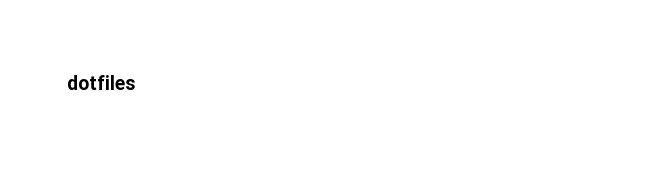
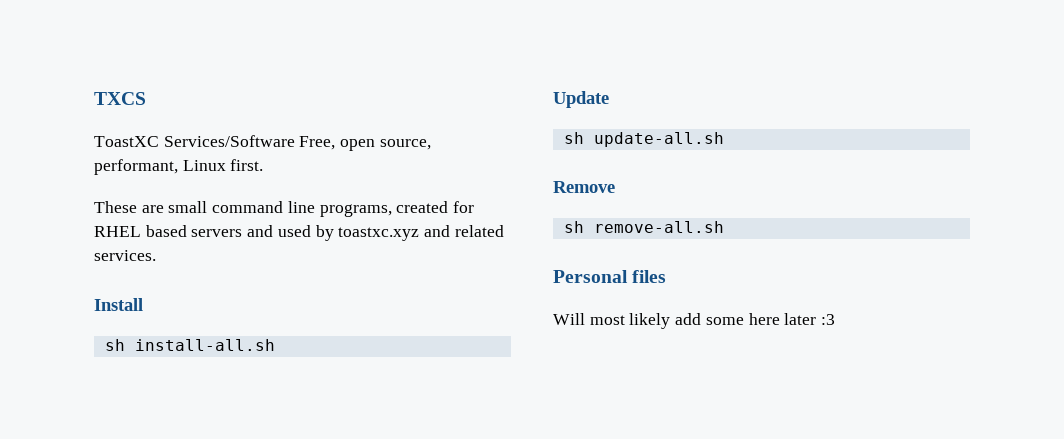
- dotfiles
+ TXCS
+ ToastXC Services/Software Free, open source, performant, Linux first.
+ These are small command line programs, created for RHEL based servers and used by toastxc.xyz and related services.
+ Install
+ sh install-all.sh
+ Update
+ sh update-all.sh
+ Remove
+ sh remove-all.sh
+ Personal files
+ Will most likely add some here later :3

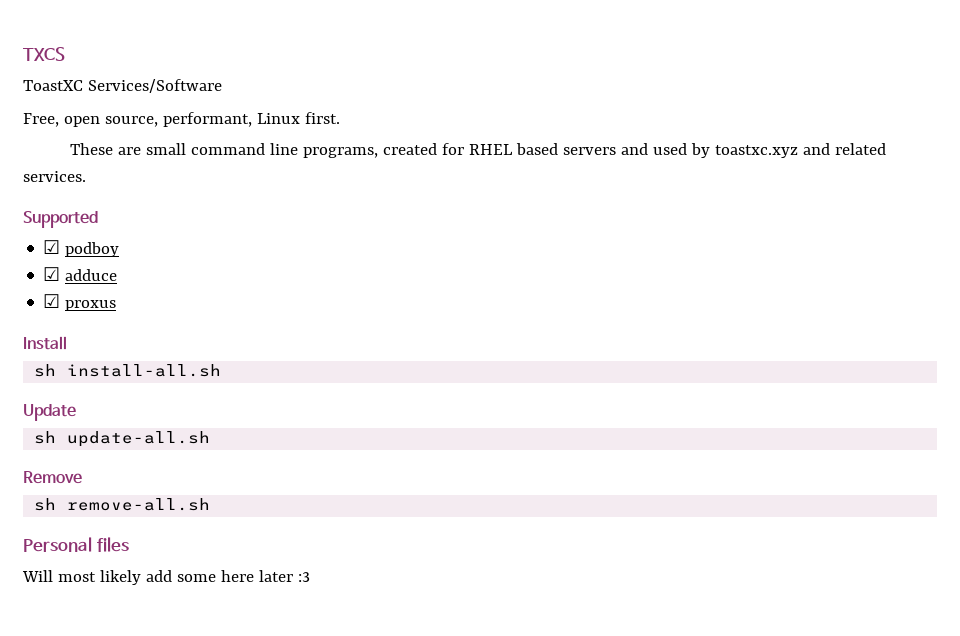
- ToastXC Services/Software Free, open source, performant, Linux first.
+ ToastXC Services/Software
+ Free, open source, performant, Linux first.
+ Supported
+ ☑ podboy
+ ☑ adduce
+ ☑ proxus

